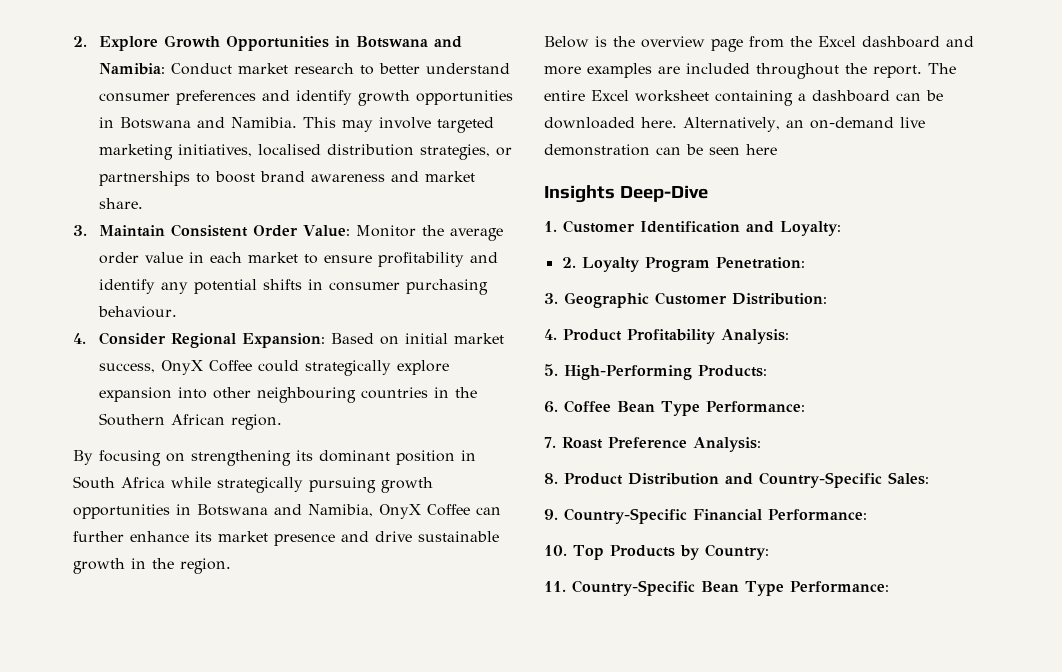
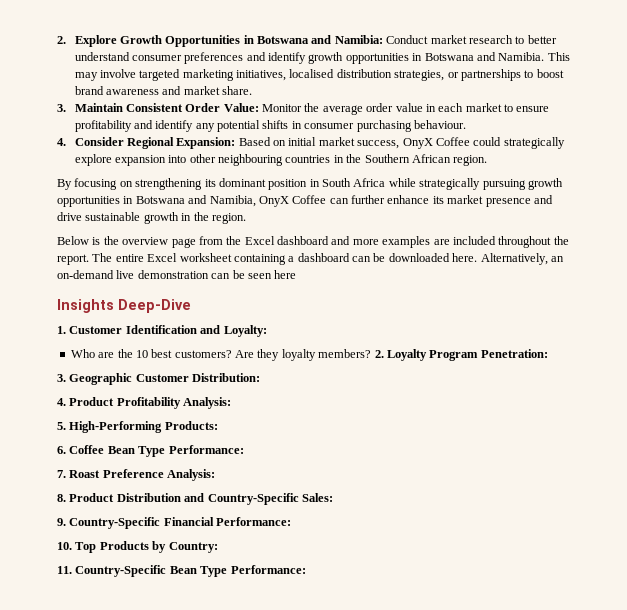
+ Who are the 10 best customers? Are they loyalty members?

